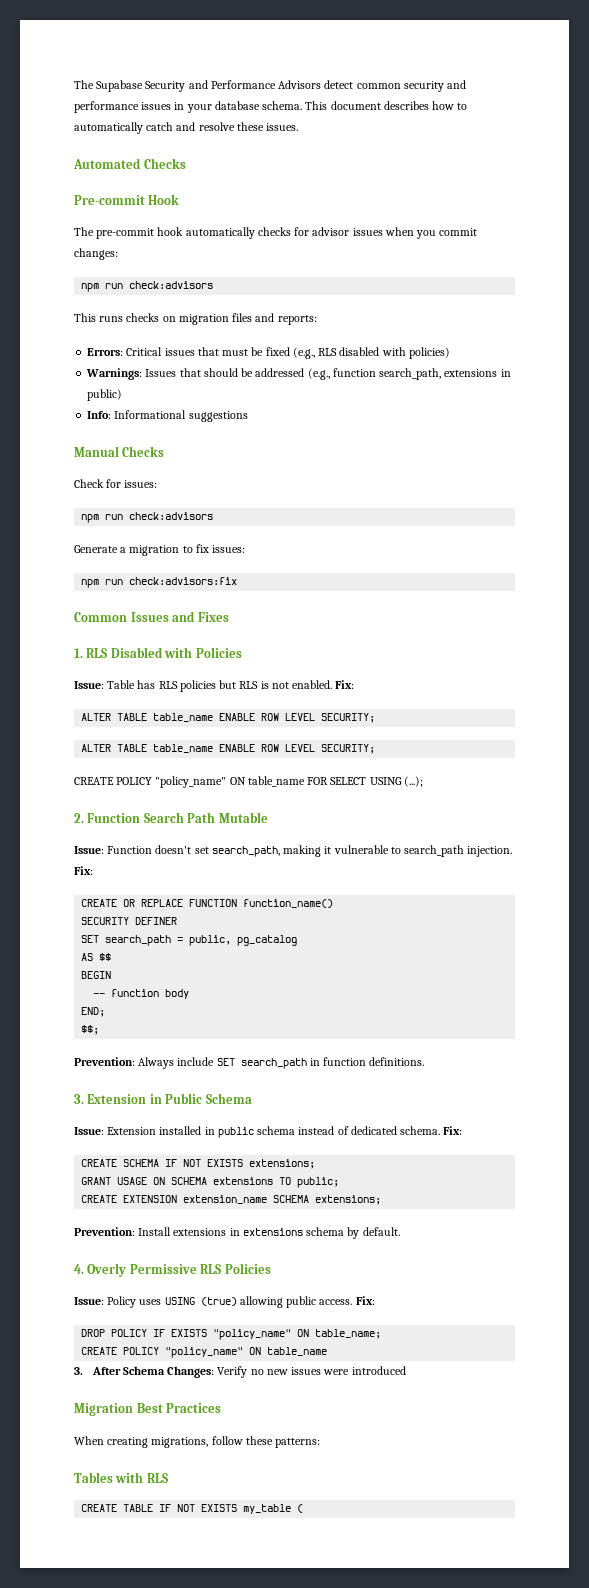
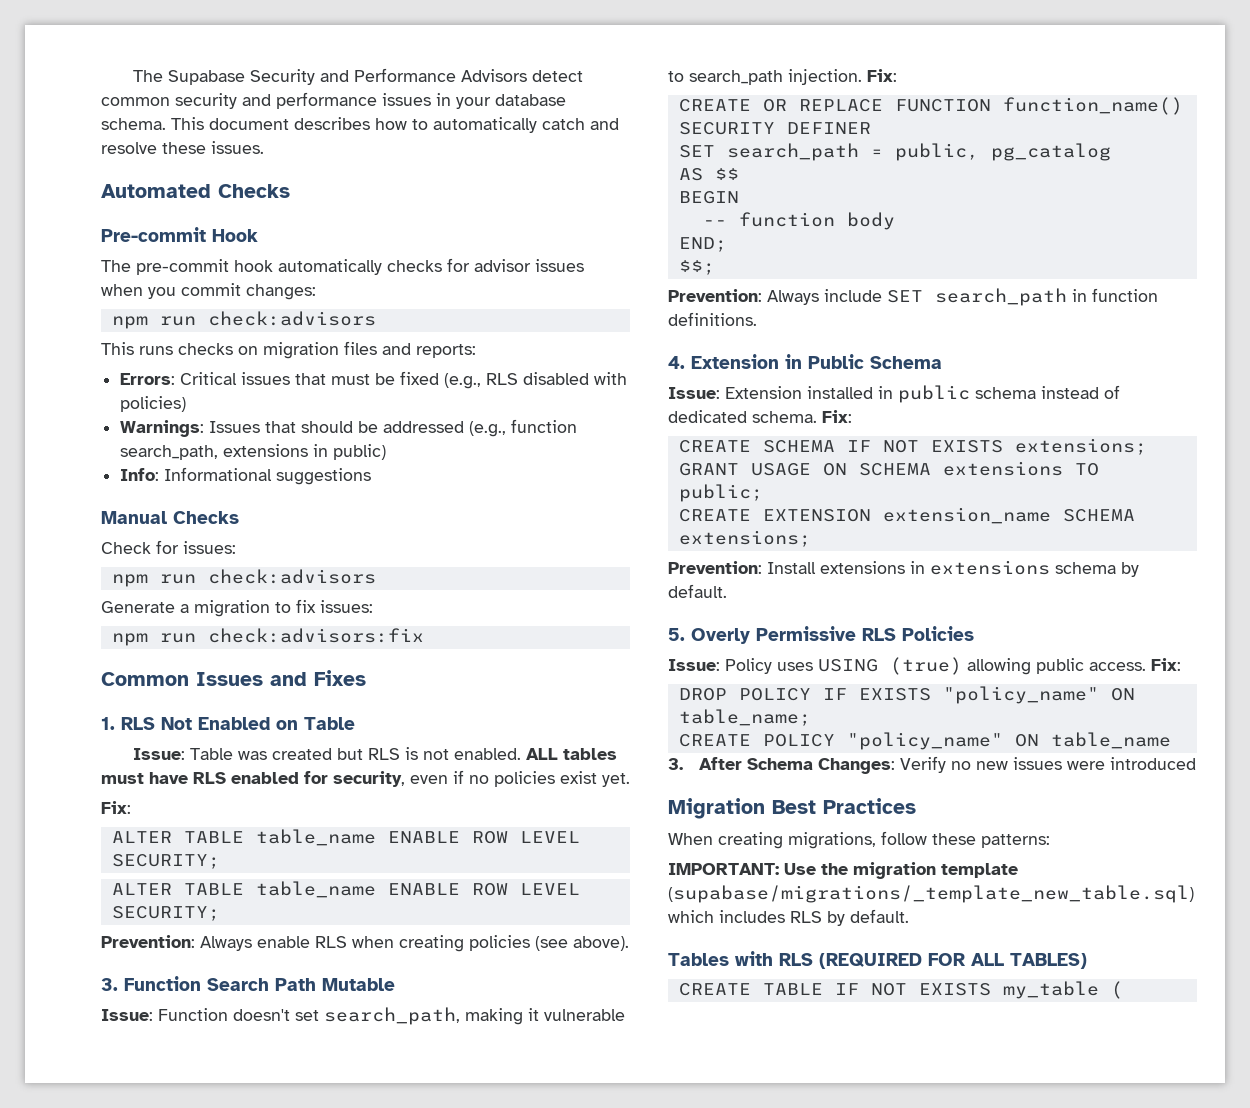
- 1. RLS Disabled with Policies
+ 1. RLS Not Enabled on Table
- Issue: Table has RLS policies but RLS is not enabled. Fix:
+ Issue: Table was created but RLS is not enabled. ALL tables must have RLS enabled for security, even if no policies exist yet.
+ Fix:
- CREATE POLICY "policy_name" ON table_name FOR SELECT USING (...);
- 2. Function Search Path Mutable
+ Prevention: Always enable RLS when creating policies (see above).
+ 3. Function Search Path Mutable
- 3. Extension in Public Schema
+ 4. Extension in Public Schema
- 4. Overly Permissive RLS Policies
+ 5. Overly Permissive RLS Policies
+ IMPORTANT: Use the migration template (supabase/migrations/_template_new_table.sql) which includes RLS by default.
- Tables with RLS
+ Tables with RLS (REQUIRED FOR ALL TABLES)

